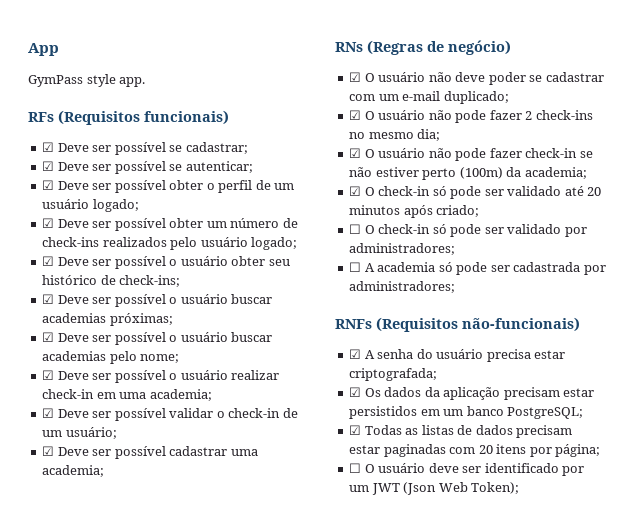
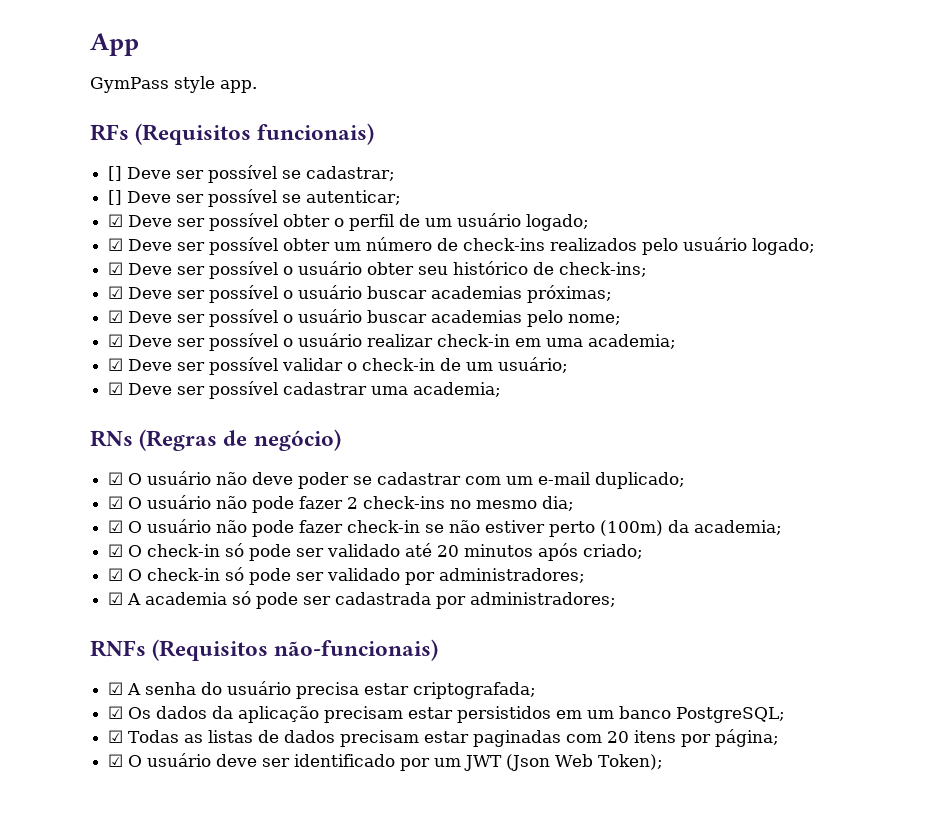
- ☑ Deve ser possível se cadastrar;
+ [] Deve ser possível se cadastrar;
- ☑ Deve ser possível se autenticar;
+ [] Deve ser possível se autenticar;
- ☐ O check-in só pode ser validado por administradores;
+ ☑ O check-in só pode ser validado por administradores;
- ☐ A academia só pode ser cadastrada por administradores;
+ ☑ A academia só pode ser cadastrada por administradores;
- ☐ O usuário deve ser identificado por um JWT (Json Web Token);
+ ☑ O usuário deve ser identificado por um JWT (Json Web Token);

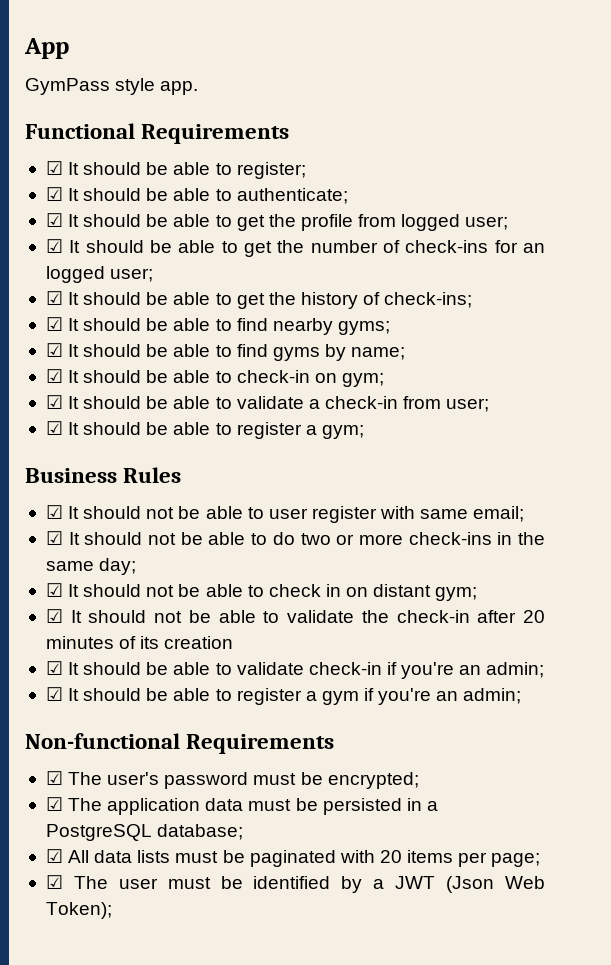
- RFs (Requisitos funcionais)
- [] Deve ser possível se cadastrar;
- [] Deve ser possível se autenticar;
- ☑ Deve ser possível obter o perfil de um usuário logado;
- ☑ Deve ser possível obter um número de check-ins realizados pelo usuário logado;
- ☑ Deve ser possível o usuário obter seu histórico de check-ins;
- ☑ Deve ser possível o usuário buscar academias próximas;
- ☑ Deve ser possível o usuário buscar academias pelo nome;
- ☑ Deve ser possível o usuário realizar check-in em uma academia;
- ☑ Deve ser possível validar o check-in de um usuário;
- ☑ Deve ser possível cadastrar uma academia;
- RNs (Regras de negócio)
- ☑ O usuário não deve poder se cadastrar com um e-mail duplicado;
- ☑ O usuário não pode fazer 2 check-ins no mesmo dia;
- ☑ O usuário não pode fazer check-in se não estiver perto (100m) da academia;
- ☑ O check-in só pode ser validado até 20 minutos após criado;
- ☑ O check-in só pode ser validado por administradores;
- ☑ A academia só pode ser cadastrada por administradores;
- RNFs (Requisitos não-funcionais)
- ☑ A senha do usuário precisa estar criptografada;
- ☑ Os dados da aplicação precisam estar persistidos em um banco PostgreSQL;
- ☑ Todas as listas de dados precisam estar paginadas com 20 itens por página;
- ☑ O usuário deve ser identificado por um JWT (Json Web Token);
+ Functional Requirements
+ ☑ It should be able to register;
+ ☑ It should be able to authenticate;
+ ☑ It should be able to get the profile from logged user;
+ ☑ It should be able to get the number of check-ins for an logged user;
+ ☑ It should be able to get the history of check-ins;
+ ☑ It should be able to find nearby gyms;
+ ☑ It should be able to find gyms by name;
+ ☑ It should be able to check-in on gym;
+ ☑ It should be able to validate a check-in from user;
+ ☑ It should be able to register a gym;
+ Business Rules
+ ☑ It should not be able to user register with same email;
+ ☑ It should not be able to do two or more check-ins in the same day;
+ ☑ It should not be able to check in on distant gym;
+ ☑ It should not be able to validate the check-in after 20 minutes of its creation
+ ☑ It should be able to validate check-in if you're an admin;
+ ☑ It should be able to register a gym if you're an admin;
+ Non-functional Requirements
+ ☑ The user's password must be encrypted;
+ ☑ The application data must be persisted in a PostgreSQL database;
+ ☑ All data lists must be paginated with 20 items per page;
+ ☑ The user must be identified by a JWT (Json Web Token);

